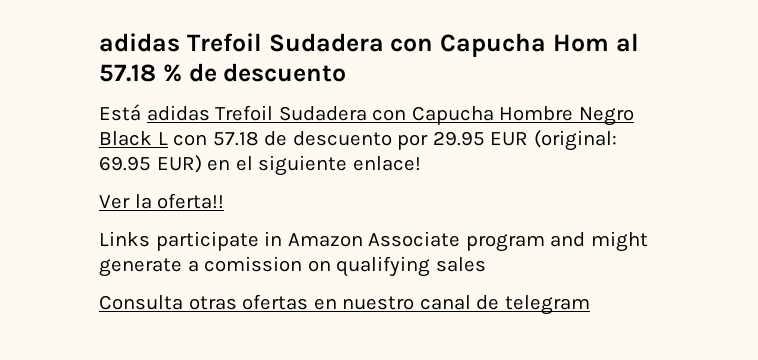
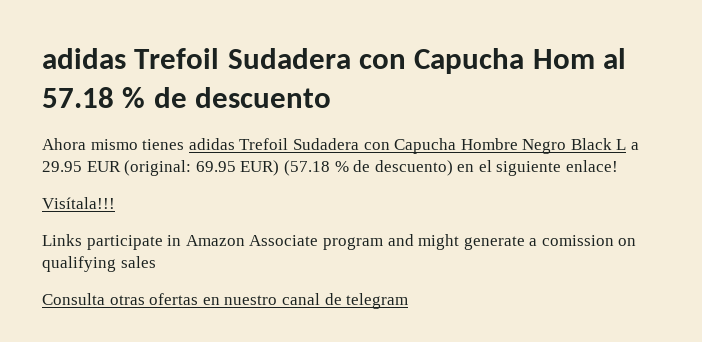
- Está adidas Trefoil Sudadera con Capucha Hombre Negro Black L con 57.18 de descuento por 29.95 EUR (original: 69.95 EUR) en el siguiente enlace!
+ Ahora mismo tienes adidas Trefoil Sudadera con Capucha Hombre Negro Black L a 29.95 EUR (original: 69.95 EUR) (57.18 % de descuento) en el siguiente enlace!
- Ver la oferta!!
+ Visítala!!!

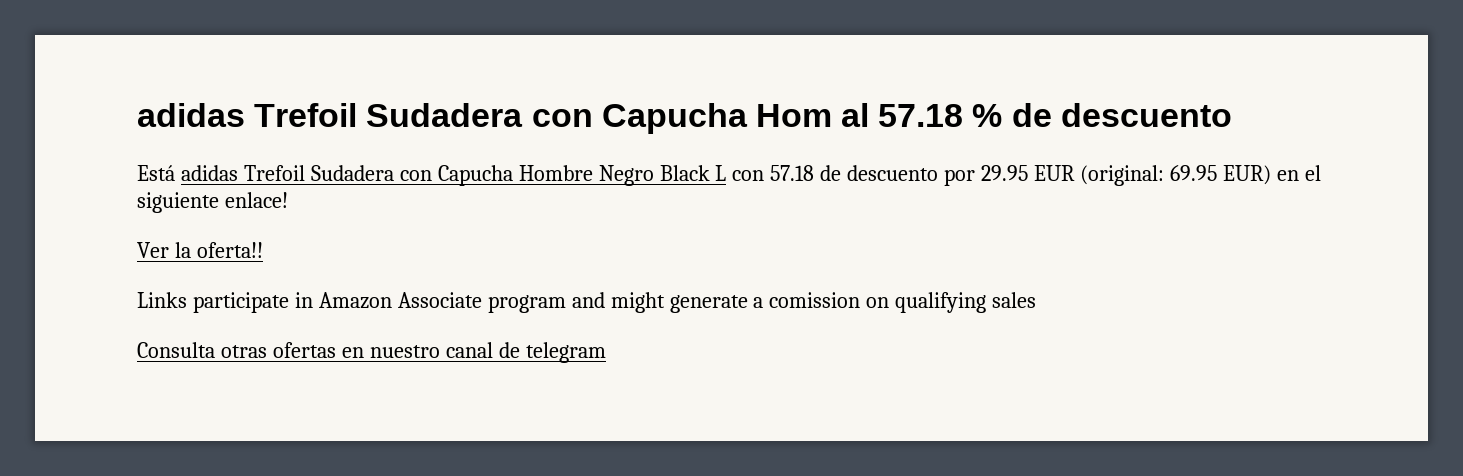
- Ahora mismo tienes adidas Trefoil Sudadera con Capucha Hombre Negro Black L a 29.95 EUR (original: 69.95 EUR) (57.18 % de descuento) en el siguiente enlace!
+ Está adidas Trefoil Sudadera con Capucha Hombre Negro Black L con 57.18 de descuento por 29.95 EUR (original: 69.95 EUR) en el siguiente enlace!
- Visítala!!!
+ Ver la oferta!!

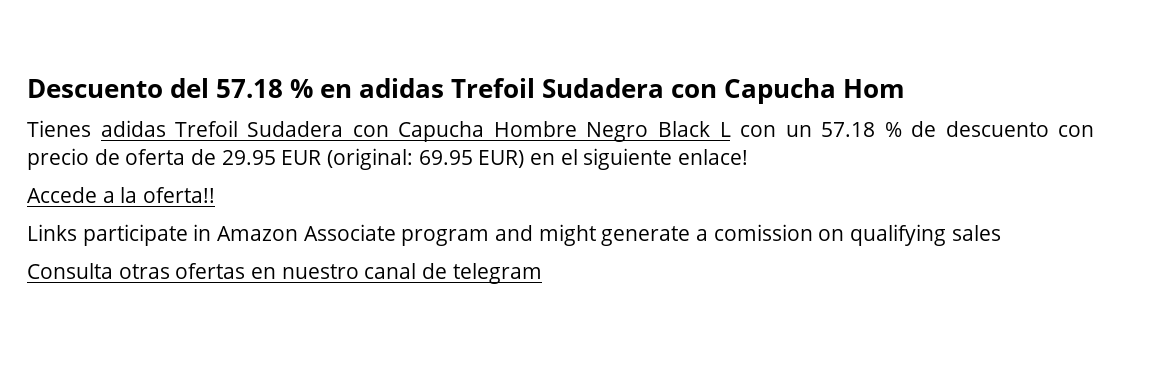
- adidas Trefoil Sudadera con Capucha Hom al 57.18 % de descuento
- Está adidas Trefoil Sudadera con Capucha Hombre Negro Black L con 57.18 de descuento por 29.95 EUR (original: 69.95 EUR) en el siguiente enlace!
+ Descuento del 57.18 % en adidas Trefoil Sudadera con Capucha Hom
+ Tienes adidas Trefoil Sudadera con Capucha Hombre Negro Black L con un 57.18 % de descuento con precio de oferta de 29.95 EUR (original: 69.95 EUR) en el siguiente enlace!
- Ver la oferta!!
+ Accede a la oferta!!

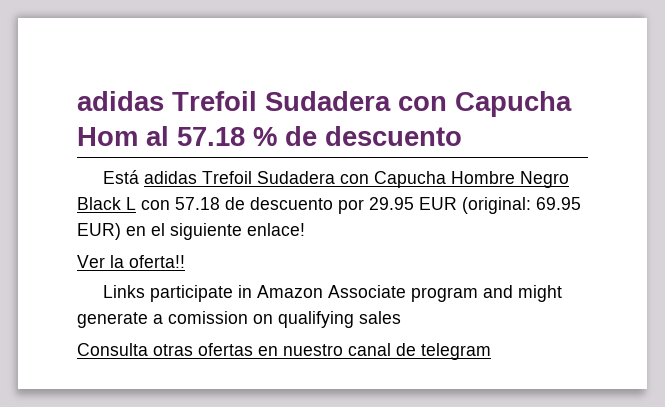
- Descuento del 57.18 % en adidas Trefoil Sudadera con Capucha Hom
- Tienes adidas Trefoil Sudadera con Capucha Hombre Negro Black L con un 57.18 % de descuento con precio de oferta de 29.95 EUR (original: 69.95 EUR) en el siguiente enlace!
+ adidas Trefoil Sudadera con Capucha Hom al 57.18 % de descuento
+ Está adidas Trefoil Sudadera con Capucha Hombre Negro Black L con 57.18 de descuento por 29.95 EUR (original: 69.95 EUR) en el siguiente enlace!
- Accede a la oferta!!
+ Ver la oferta!!

